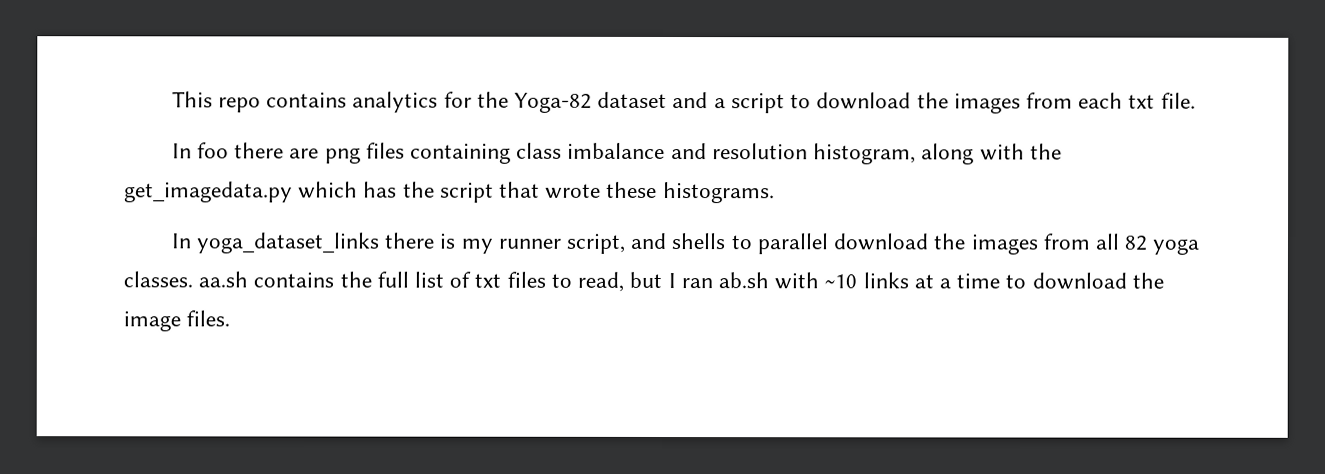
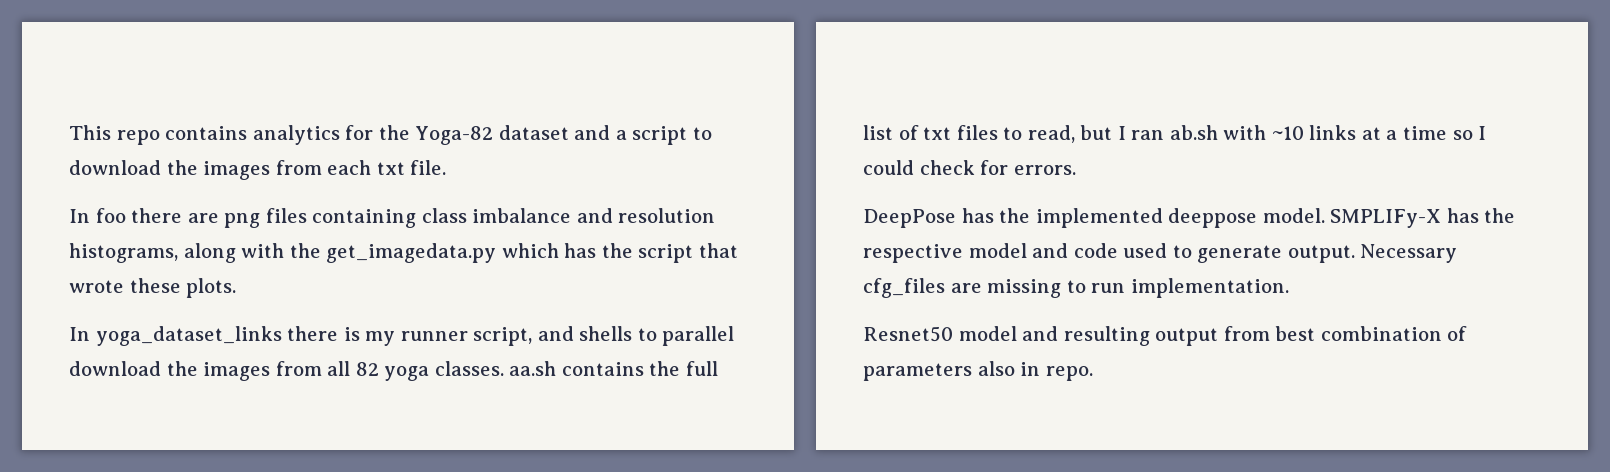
- In foo there are png files containing class imbalance and resolution histogram, along with the get_imagedata.py which has the script that wrote these histograms.
+ In foo there are png files containing class imbalance and resolution histograms, along with the get_imagedata.py which has the script that wrote these plots.
- In yoga_dataset_links there is my runner script, and shells to parallel download the images from all 82 yoga classes. aa.sh contains the full list of txt files to read, but I ran ab.sh with ~10 links at a time to download the image files.
+ In yoga_dataset_links there is my runner script, and shells to parallel download the images from all 82 yoga classes. aa.sh contains the full list of txt files to read, but I ran ab.sh with ~10 links at a time so I could check for errors.
+ DeepPose has the implemented deeppose model. SMPLIFy-X has the respective model and code used to generate output. Necessary cfg_files are missing to run implementation.
+ Resnet50 model and resulting output from best combination of parameters also in repo.

